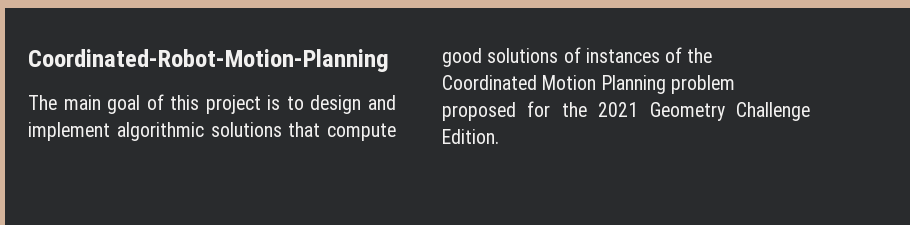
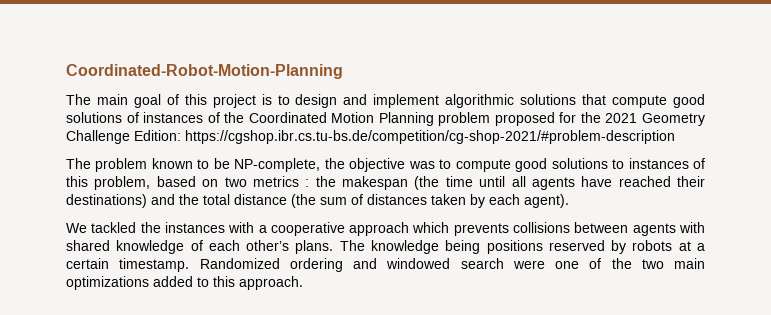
- The main goal of this project is to design and implement algorithmic solutions that compute good solutions of instances of the Coordinated Motion Planning problem proposed for the 2021 Geometry Challenge Edition.
+ The main goal of this project is to design and implement algorithmic solutions that compute good solutions of instances of the Coordinated Motion Planning problem proposed for the 2021 Geometry Challenge Edition: https://cgshop.ibr.cs.tu-bs.de/competition/cg-shop-2021/#problem-description
+ The problem known to be NP-complete, the objective was to compute good solutions to instances of this problem, based on two metrics : the makespan (the time until all agents have reached their destinations) and the total distance (the sum of distances taken by each agent).
+ We tackled the instances with a cooperative approach which prevents collisions between agents with shared knowledge of each other’s plans. The knowledge being positions reserved by robots at a certain timestamp. Randomized ordering and windowed search were one of the two main optimizations added to this approach.

